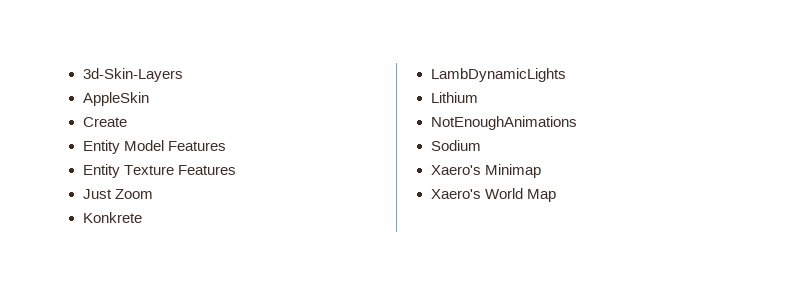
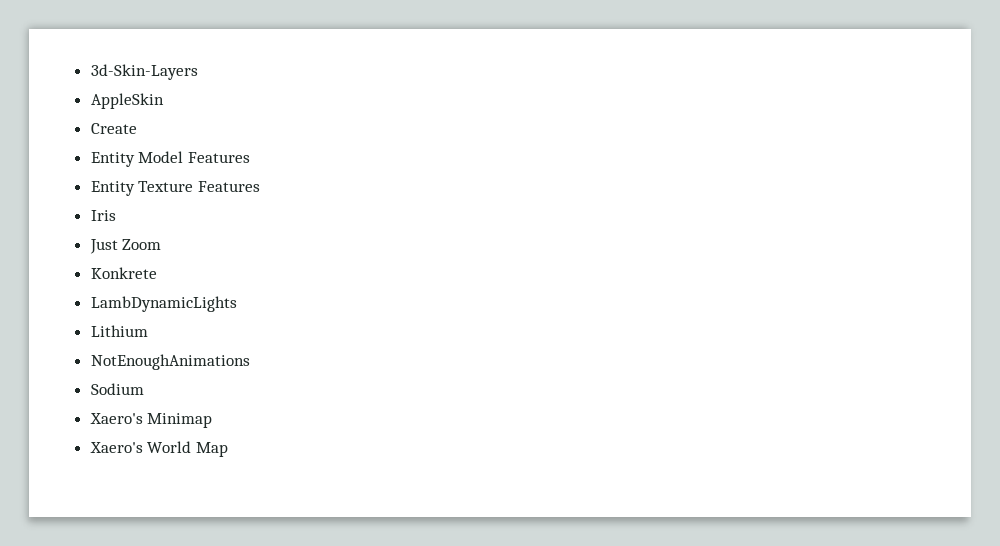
+ Iris

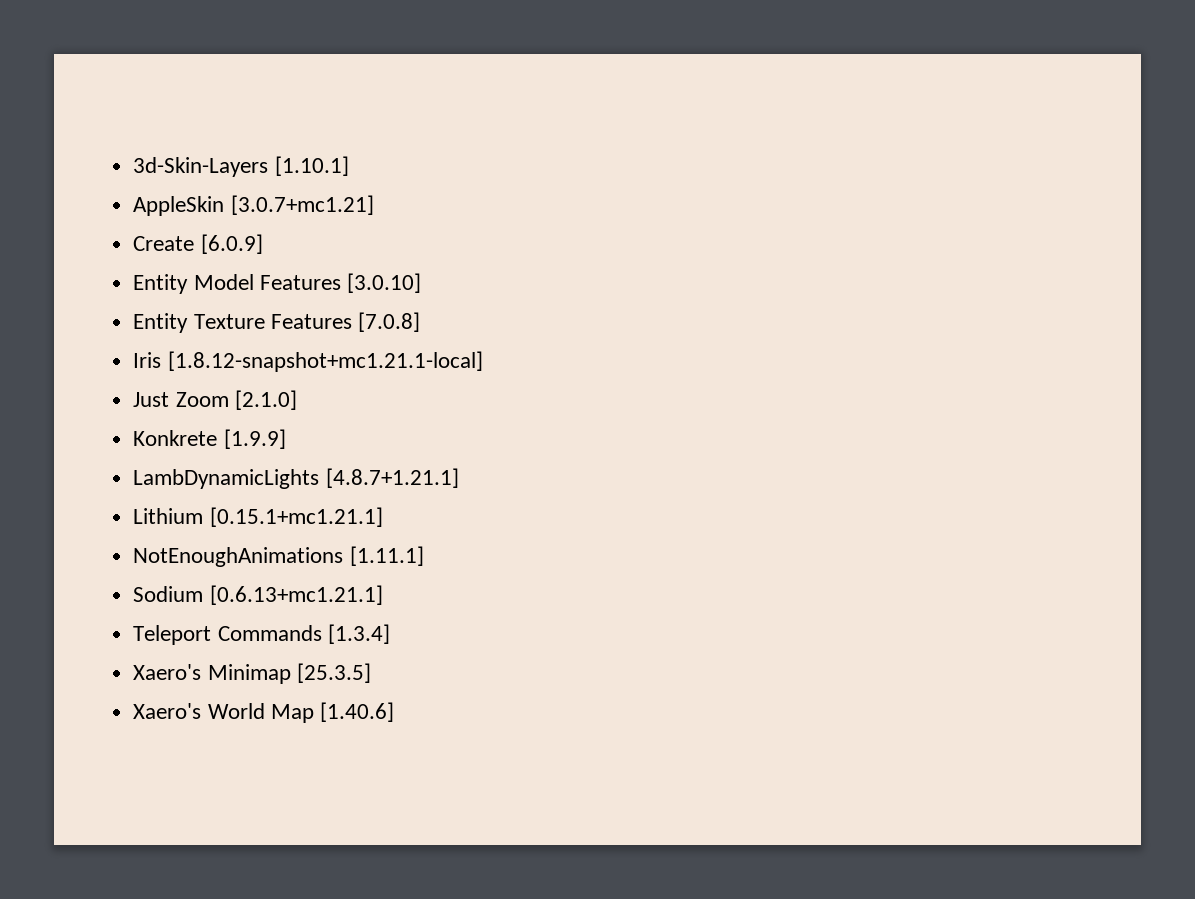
- 3d-Skin-Layers
+ 3d-Skin-Layers [1.10.1]
- AppleSkin
+ AppleSkin [3.0.7+mc1.21]
- Create
+ Create [6.0.9]
- Entity Model Features
+ Entity Model Features [3.0.10]
- Entity Texture Features
+ Entity Texture Features [7.0.8]
- Iris
+ Iris [1.8.12-snapshot+mc1.21.1-local]
- Just Zoom
+ Just Zoom [2.1.0]
- Konkrete
+ Konkrete [1.9.9]
- LambDynamicLights
+ LambDynamicLights [4.8.7+1.21.1]
- Lithium
+ Lithium [0.15.1+mc1.21.1]
- NotEnoughAnimations
+ NotEnoughAnimations [1.11.1]
- Sodium
+ Sodium [0.6.13+mc1.21.1]
+ Teleport Commands [1.3.4]
- Xaero's Minimap
+ Xaero's Minimap [25.3.5]
- Xaero's World Map
+ Xaero's World Map [1.40.6]

